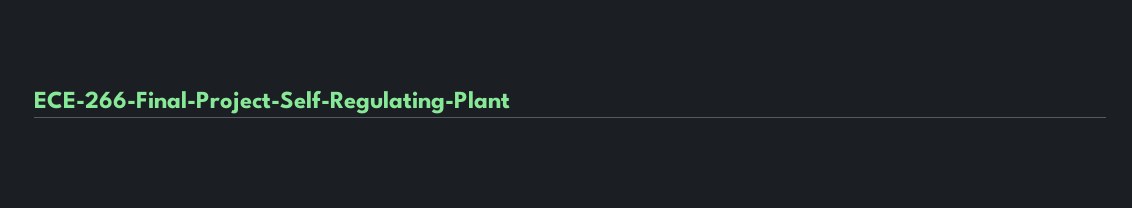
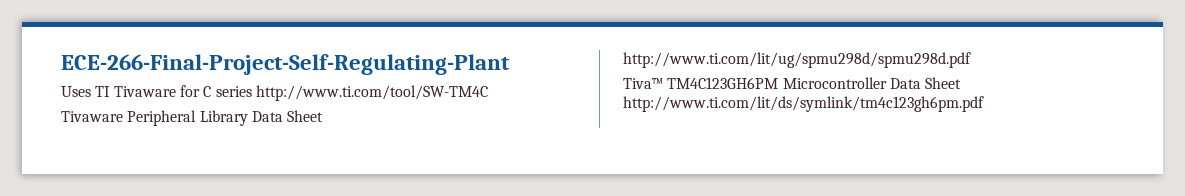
+ Uses TI Tivaware for C series http://www.ti.com/tool/SW-TM4C
+ Tivaware Peripheral Library Data Sheet http://www.ti.com/lit/ug/spmu298d/spmu298d.pdf
+ Tiva™ TM4C123GH6PM Microcontroller Data Sheet http://www.ti.com/lit/ds/symlink/tm4c123gh6pm.pdf

